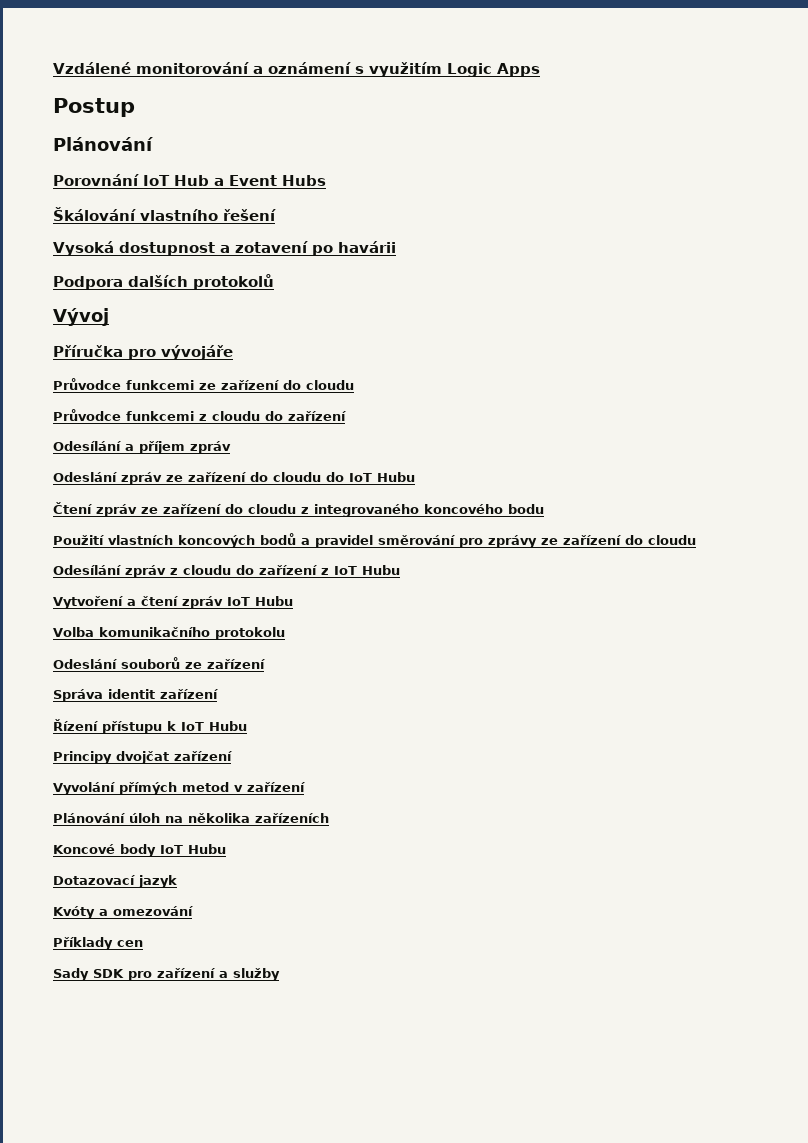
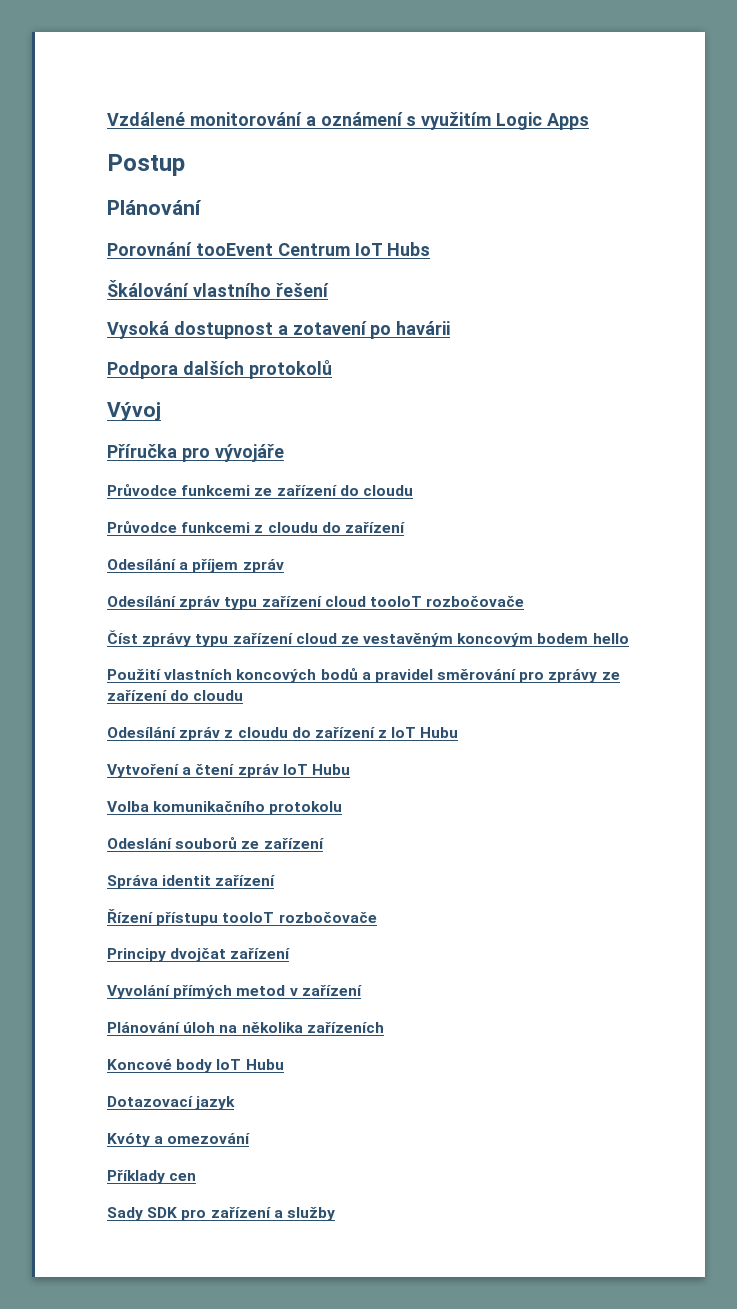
- Porovnání IoT Hub a Event Hubs
+ Porovnání tooEvent Centrum IoT Hubs
- Odeslání zpráv ze zařízení do cloudu do IoT Hubu
- Čtení zpráv ze zařízení do cloudu z integrovaného koncového bodu
+ Odesílání zpráv typu zařízení cloud tooIoT rozbočovače
+ Číst zprávy typu zařízení cloud ze vestavěným koncovým bodem hello
- Řízení přístupu k IoT Hubu
+ Řízení přístupu tooIoT rozbočovače

